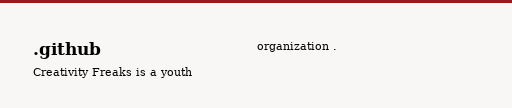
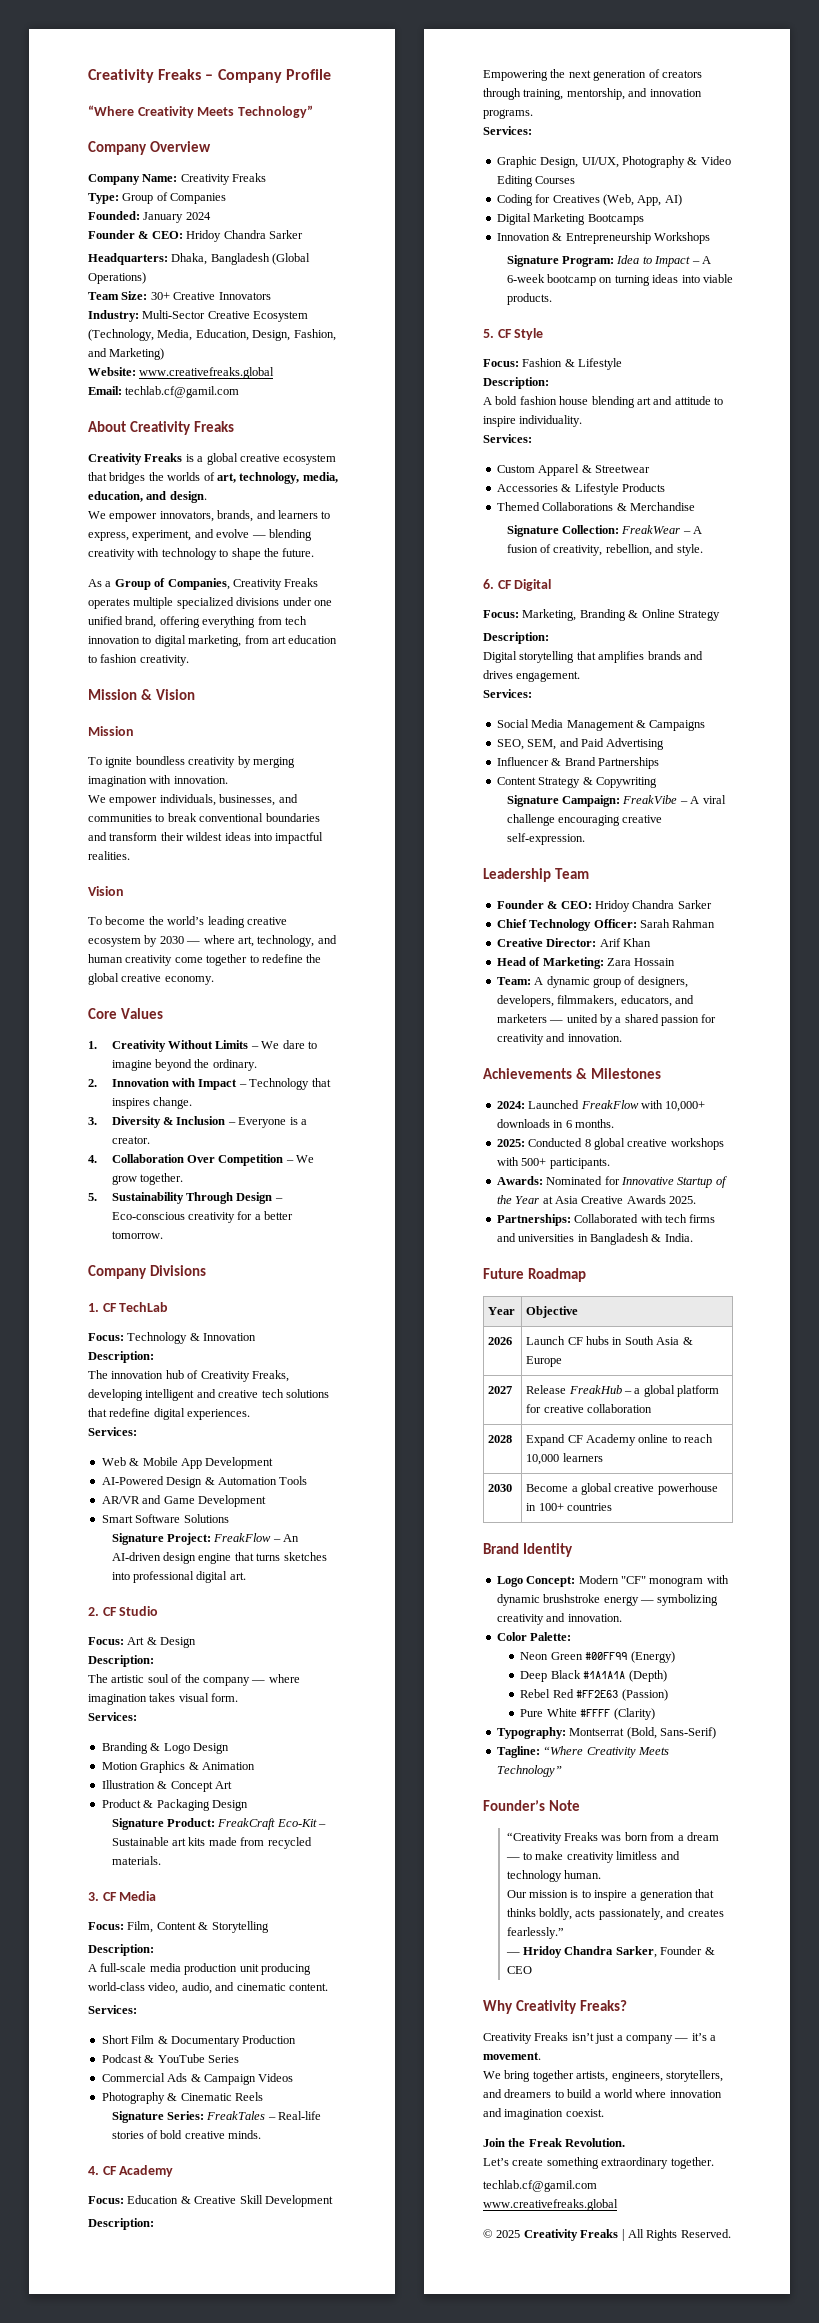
- .github
- Creativity Freaks is a youth organization .
+ Creativity Freaks – Company Profile
+ “Where Creativity Meets Technology”
+ Company Overview
+ Company Name: Creativity Freaks
+ Type: Group of Companies
+ Founded: January 2024
+ Founder & CEO: Hridoy Chandra Sarker
+ Headquarters: Dhaka, Bangladesh (Global Operations)
+ Team Size: 30+ Creative Innovators
+ Industry: Multi-Sector Creative Ecosystem (Technology, Media, Education, Design, Fashion, and Marketing)
+ Website: www.creativefreaks.global
+ Email: techlab.cf@gamil.com
+ About Creativity Freaks
+ Creativity Freaks is a global creative ecosystem that bridges the worlds of art, technology, media, education, and design.
+ We empower innovators, brands, and learners to express, experiment, and evolve — blending creativity with technology to shape the future.
+ As a Group of Companies, Creativity Freaks operates multiple specialized divisions under one unified brand, offering everything from tech innovation to digital marketing, from art education to fashion creativity.
+ Mission & Vision
+ Mission
+ To ignite boundless creativity by merging imagination with innovation.
+ We empower individuals, businesses, and communities to break conventional boundaries and transform their wildest ideas into impactful realities.
+ Vision
+ To become the world’s leading creative ecosystem by 2030 — where art, technology, and human creativity come together to redefine the global creative economy.
+ Core Values
+ 1. Creativity Without Limits – We dare to imagine beyond the ordinary.
+ 2. Innovation with Impact – Technology that inspires change.
+ 3. Diversity & Inclusion – Everyone is a creator.
+ 4. Collaboration Over Competition – We grow together.
+ 5. Sustainability Through Design – Eco-conscious creativity for a better tomorrow.
+ Company Divisions
+ 1. CF TechLab
+ Focus: Technology & Innovation
+ Description:
+ The innovation hub of Creativity Freaks, developing intelligent and creative tech solutions that redefine digital experiences.
+ Services:
+ Web & Mobile App Development
+ AI-Powered Design & Automation Tools
+ AR/VR and Game Development
+ Smart Software Solutions
+ Signature Project: FreakFlow – An AI-driven design engine that turns sketches into professional digital art.
+ 2. CF Studio
+ Focus: Art & Design
+ Description:
+ The artistic soul of the company — where imagination takes visual form.
+ Services:
+ Branding & Logo Design
+ Motion Graphics & Animation
+ Illustration & Concept Art
+ Product & Packaging Design
+ Signature Product: FreakCraft Eco-Kit – Sustainable art kits made from recycled materials.
+ 3. CF Media
+ Focus: Film, Content & Storytelling
+ Description:
+ A full-scale media production unit producing world-class video, audio, and cinematic content.
+ Services:
+ Short Film & Documentary Production
+ Podcast & YouTube Series
+ Commercial Ads & Campaign Videos
+ Photography & Cinematic Reels
+ Signature Series: FreakTales – Real-life stories of bold creative minds.
+ 4. CF Academy
+ Focus: Education & Creative Skill Development
+ Description:
+ Empowering the next generation of creators through training, mentorship, and innovation programs.
+ Services:
+ Graphic Design, UI/UX, Photography & Video Editing Courses
+ Coding for Creatives (Web, App, AI)
+ Digital Marketing Bootcamps
+ Innovation & Entrepreneurship Workshops
+ Signature Program: Idea to Impact – A 6-week bootcamp on turning ideas into viable products.
+ 5. CF Style
+ Focus: Fashion & Lifestyle
+ Description:
+ A bold fashion house blending art and attitude to inspire individuality.
+ Services:
+ Custom Apparel & Streetwear
+ Accessories & Lifestyle Products
+ Themed Collaborations & Merchandise
+ Signature Collection: FreakWear – A fusion of creativity, rebellion, and style.
+ 6. CF Digital
+ Focus: Marketing, Branding & Online Strategy
+ Description:
+ Digital storytelling that amplifies brands and drives engagement.
+ Services:
+ Social Media Management & Campaigns
+ SEO, SEM, and Paid Advertising
+ Influencer & Brand Partnerships
+ Content Strategy & Copywriting
+ Signature Campaign: FreakVibe – A viral challenge encouraging creative self-expression.
+ Leadership Team
+ Founder & CEO: Hridoy Chandra Sarker
+ Chief Technology Officer: Sarah Rahman
+ Creative Director: Arif Khan
+ Head of Marketing: Zara Hossain
+ Team: A dynamic group of designers, developers, filmmakers, educators, and marketers — united by a shared passion for creativity and innovation.
+ Achievements & Milestones
+ 2024: Launched FreakFlow with 10,000+ downloads in 6 months.
+ 2025: Conducted 8 global creative workshops with 500+ participants.
+ Awards: Nominated for Innovative Startup of the Year at Asia Creative Awards 2025.
+ Partnerships: Collaborated with tech firms and universities in Bangladesh & India.
+ Future Roadmap
+ Year | Objective
+ 2026 | Launch CF hubs in South Asia & Europe
+ 2027 | Release FreakHub – a global platform for creative collaboration
+ 2028 | Expand CF Academy online to reach 10,000 learners
+ 2030 | Become a global creative powerhouse in 100+ countries
+ Brand Identity
+ Logo Concept: Modern "CF" monogram with dynamic brushstroke energy — symbolizing creativity and innovation.
+ Color Palette:
+ Neon Green #00FF99 (Energy)
+ Deep Black #1A1A1A (Depth)
+ Rebel Red #FF2E63 (Passion)
+ Pure White #FFFF (Clarity)
+ Typography: Montserrat (Bold, Sans-Serif)
+ Tagline: “Where Creativity Meets Technology”
+ Founder’s Note
+ “Creativity Freaks was born from a dream — to make creativity limitless and technology human.
+ Our mission is to inspire a generation that thinks boldly, acts passionately, and creates fearlessly.”
+ — Hridoy Chandra Sarker, Founder & CEO
+ Why Creativity Freaks?
+ Creativity Freaks isn’t just a company — it’s a movement.
+ We bring together artists, engineers, storytellers, and dreamers to build a world where innovation and imagination coexist.
+ Join the Freak Revolution.
+ Let’s create something extraordinary together.
+ techlab.cf@gamil.com www.creativefreaks.global
+ © 2025 Creativity Freaks | All Rights Reserved.

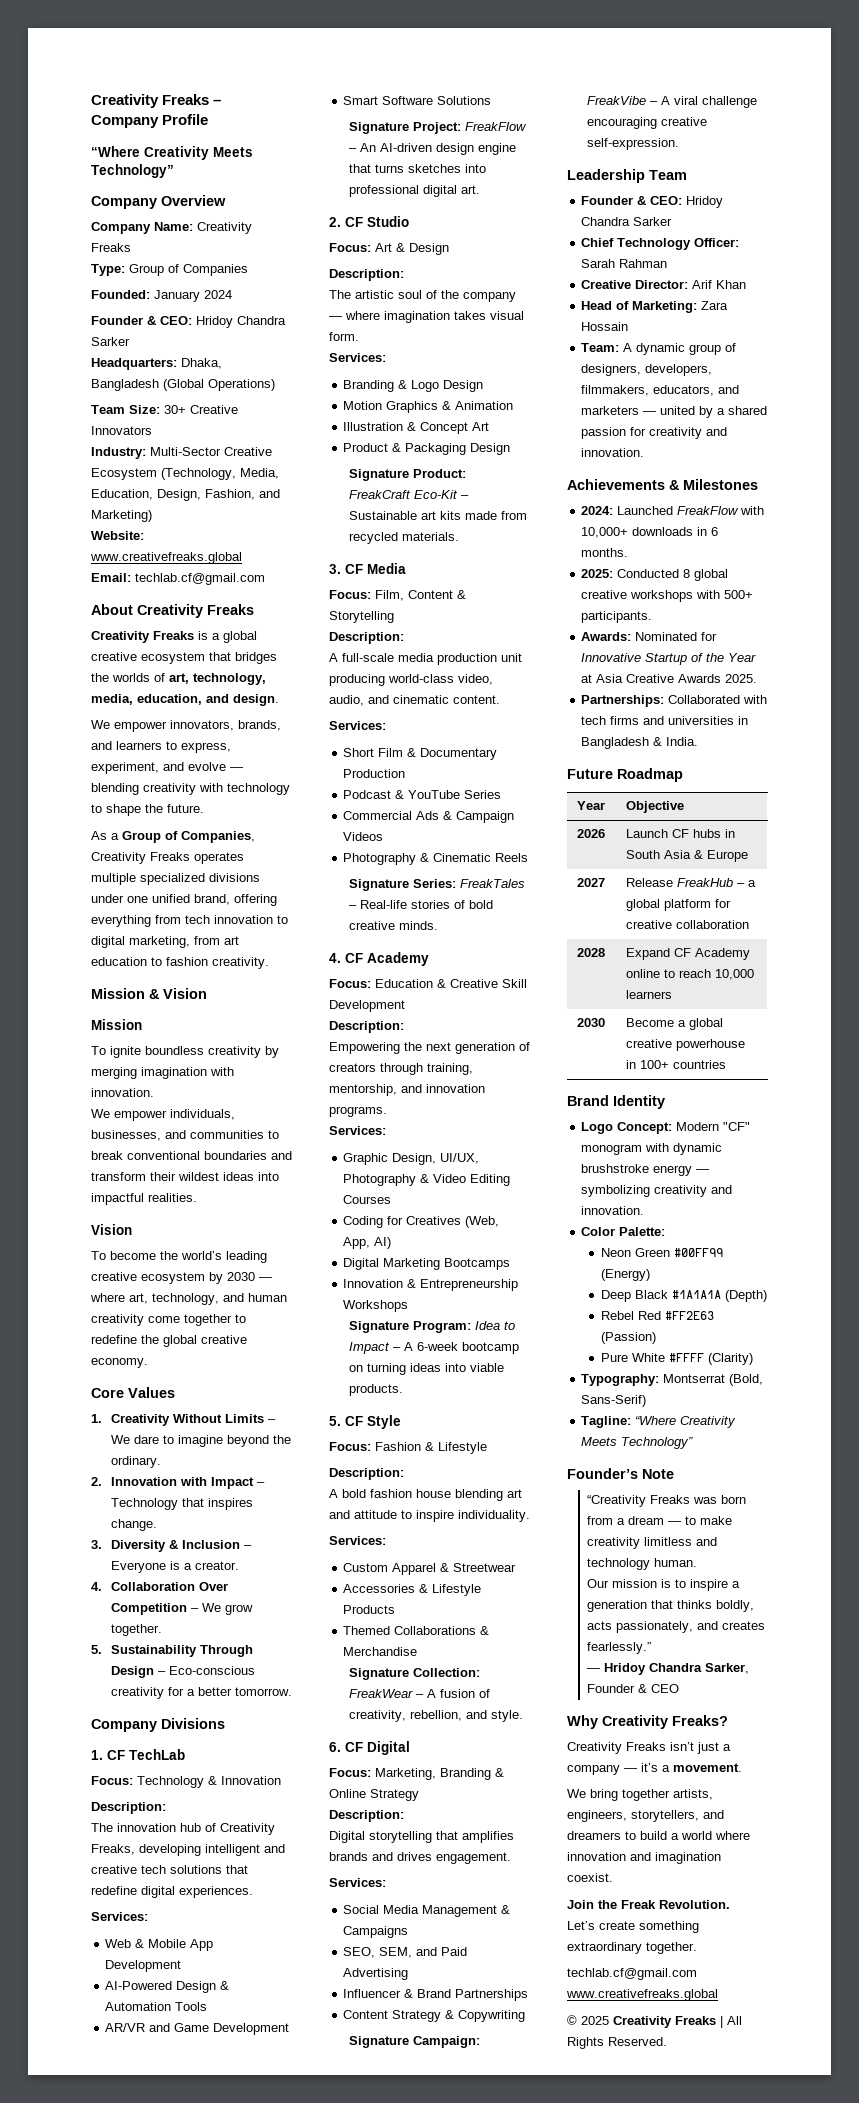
- Email: techlab.cf@gamil.com
+ Email: techlab.cf@gmail.com
- techlab.cf@gamil.com www.creativefreaks.global
+ techlab.cf@gmail.com www.creativefreaks.global

